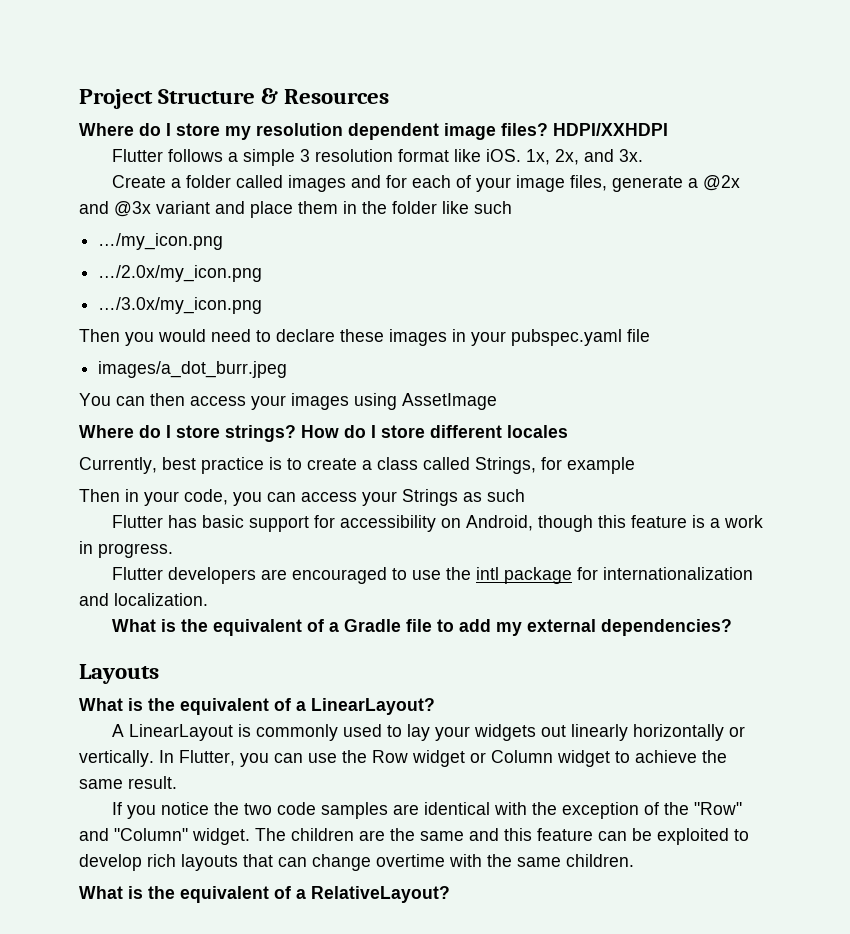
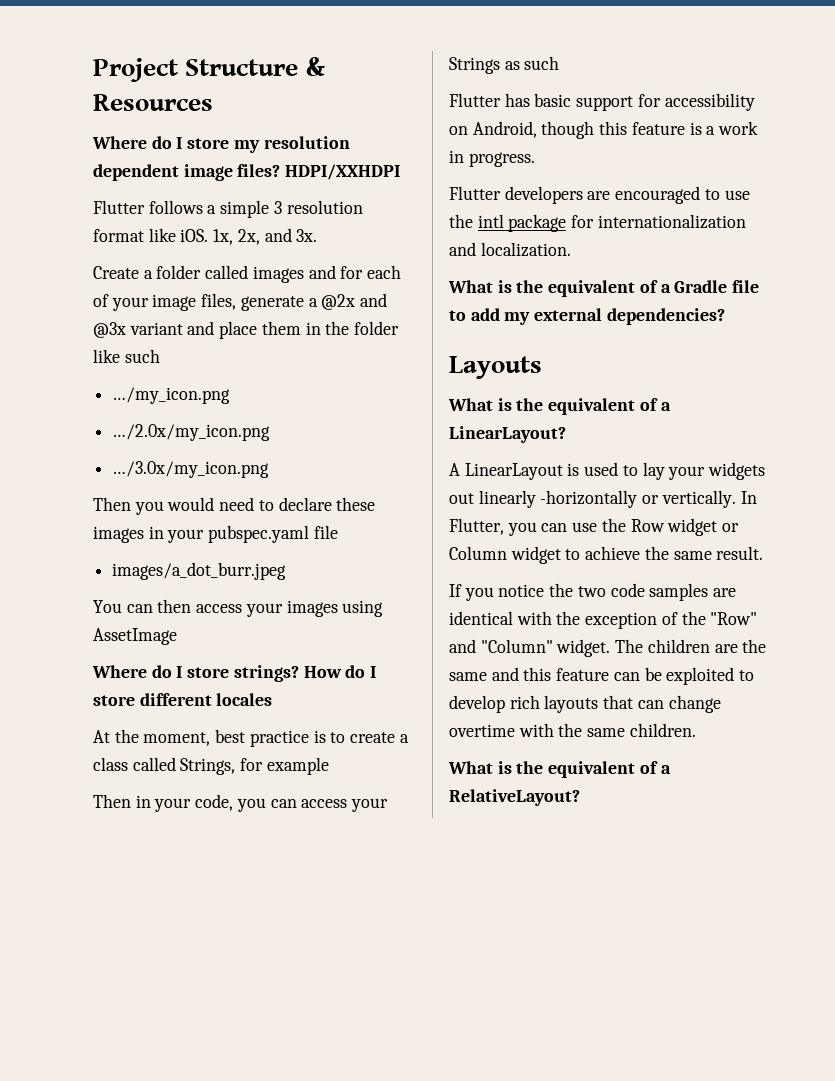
- Currently, best practice is to create a class called Strings, for example
+ At the moment, best practice is to create a class called Strings, for example
- A LinearLayout is commonly used to lay your widgets out linearly horizontally or vertically.
+ A LinearLayout is used to lay your widgets out linearly -horizontally or vertically.

